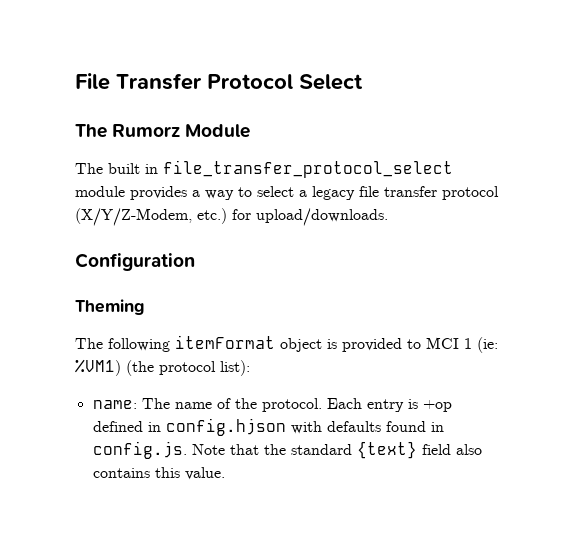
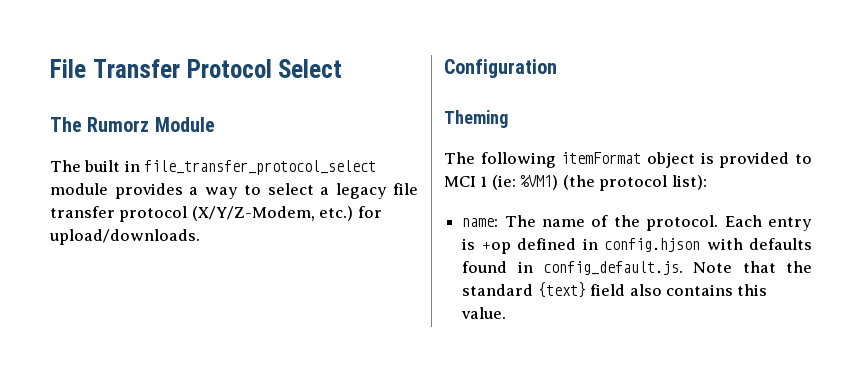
- Each entry is +op defined in config.hjson with defaults found in config.js. Note that the standard {text} field also contains this value.
+ Each entry is +op defined in config.hjson with defaults found in config_default.js. Note that the standard {text} field also contains this value.

